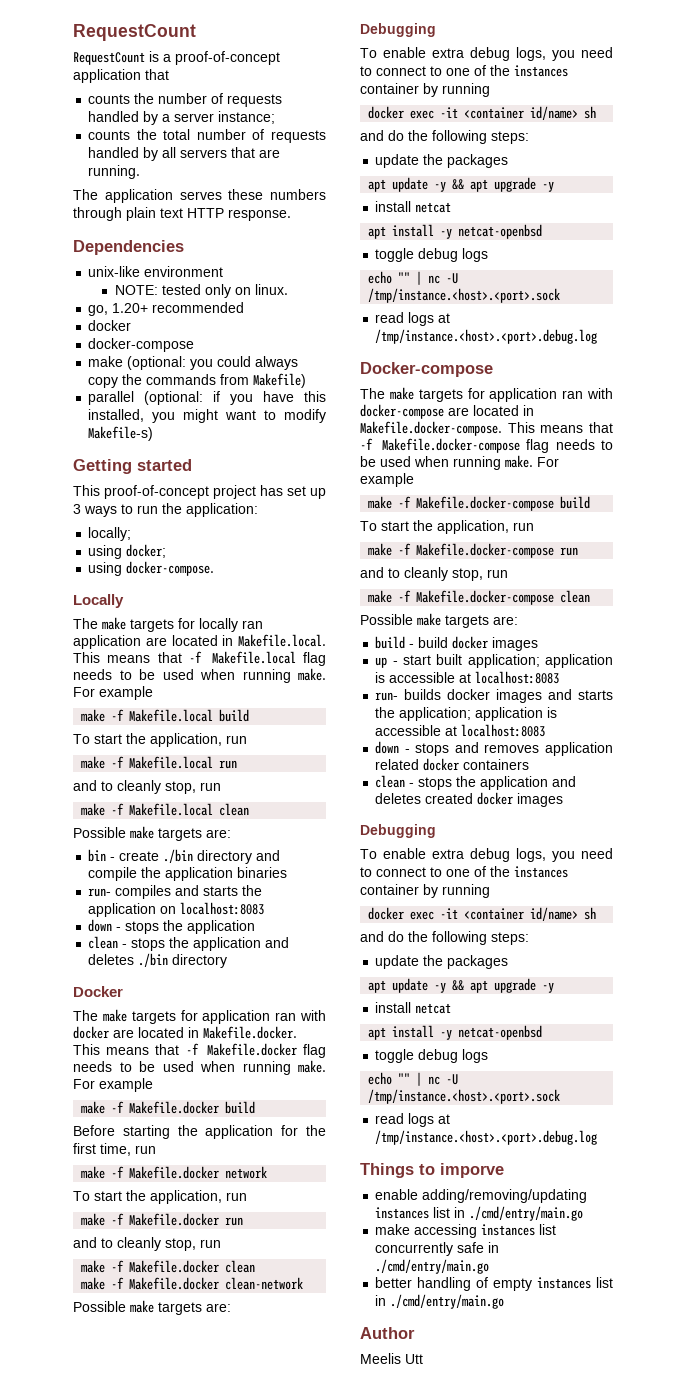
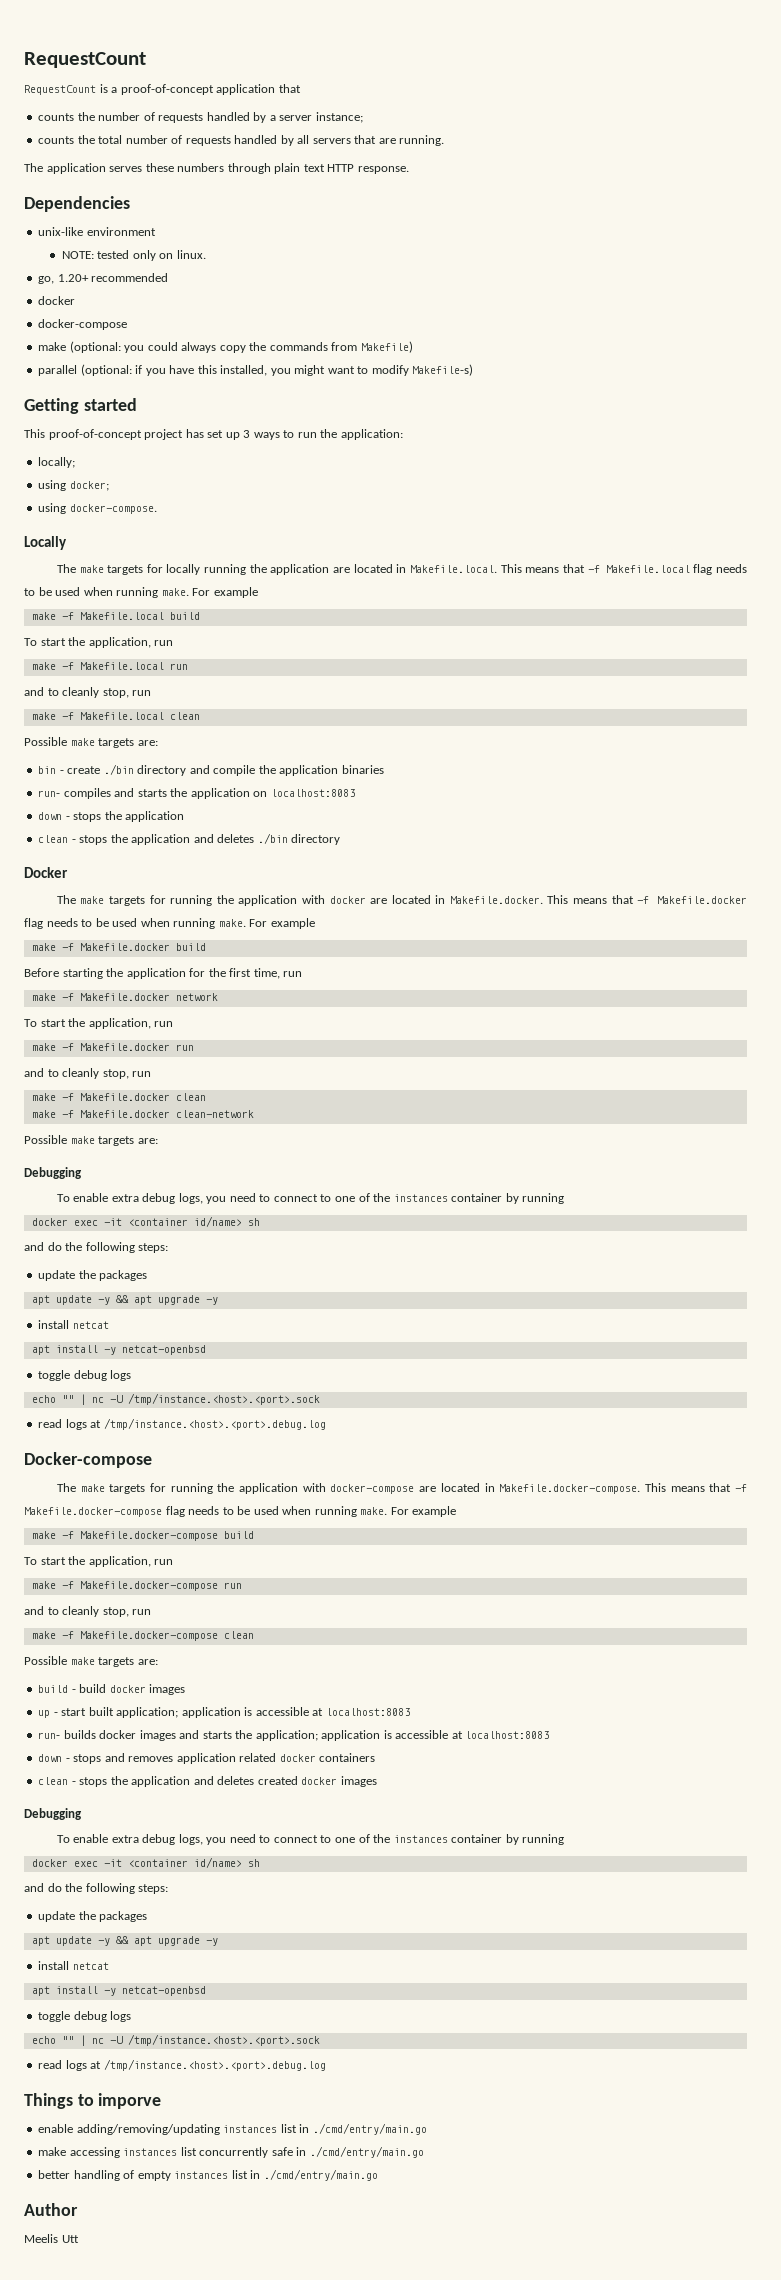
- The make targets for locally ran application are located in Makefile.local. This means that -f Makefile.local flag needs to be used when running make.
+ The make targets for locally running the application are located in Makefile.local. This means that -f Makefile.local flag needs to be used when running make.
- The make targets for application ran with docker are located in Makefile.docker. This means that -f Makefile.docker flag needs to be used when running make.
+ The make targets for running the application with docker are located in Makefile.docker. This means that -f Makefile.docker flag needs to be used when running make.
- The make targets for application ran with docker-compose are located in Makefile.docker-compose. This means that -f Makefile.docker-compose flag needs to be used when running make.
+ The make targets for running the application with docker-compose are located in Makefile.docker-compose. This means that -f Makefile.docker-compose flag needs to be used when running make.

